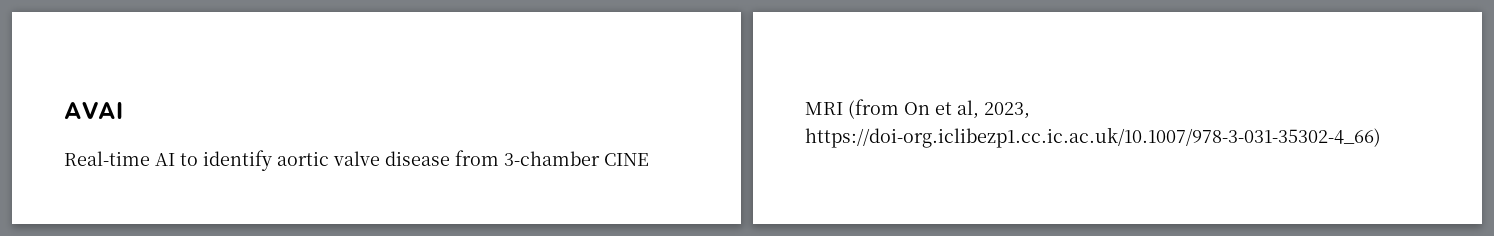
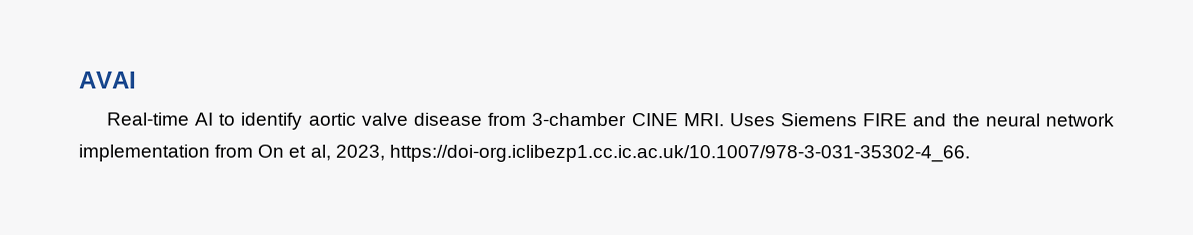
- Real-time AI to identify aortic valve disease from 3-chamber CINE MRI (from On et al, 2023, https://doi-org.iclibezp1.cc.ic.ac.uk/10.1007/978-3-031-35302-4_66)
+ Real-time AI to identify aortic valve disease from 3-chamber CINE MRI. Uses Siemens FIRE and the neural network implementation from On et al, 2023, https://doi-org.iclibezp1.cc.ic.ac.uk/10.1007/978-3-031-35302-4_66.

